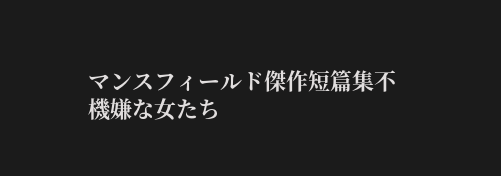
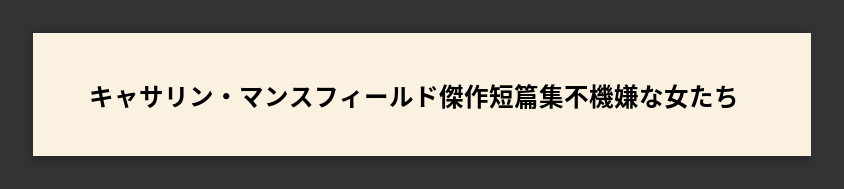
- マンスフィールド傑作短篇集不機嫌な女たち
+ キャサリン・マンスフィールド傑作短篇集不機嫌な女たち

